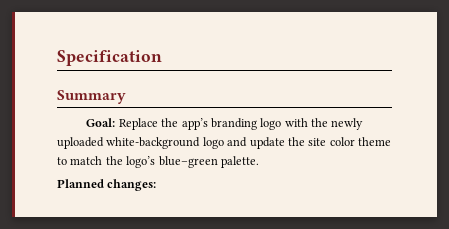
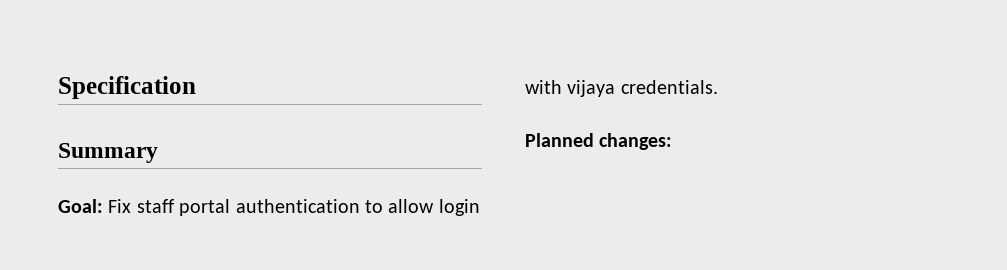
- Goal: Replace the app’s branding logo with the newly uploaded white-background logo and update the site color theme to match the logo’s blue–green palette.
+ Goal: Fix staff portal authentication to allow login with vijaya credentials.

